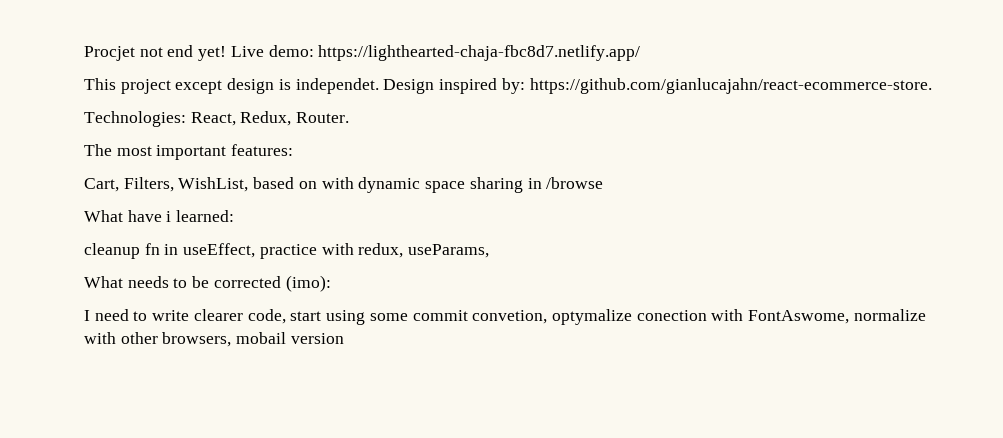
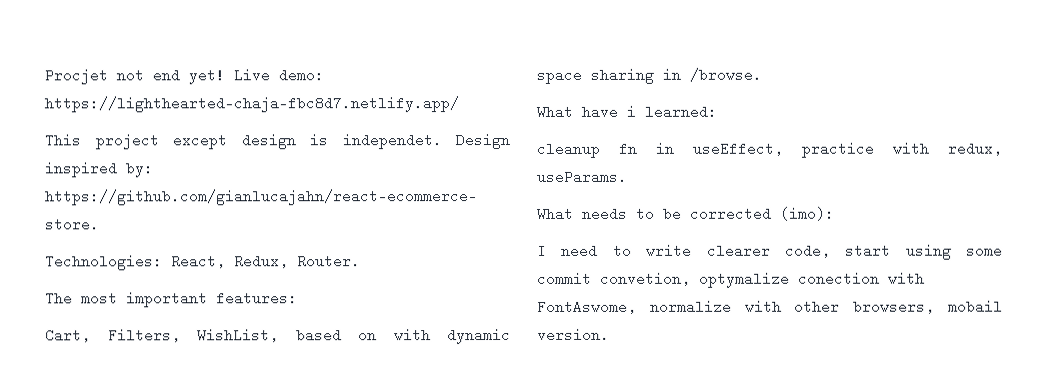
- Cart, Filters, WishList, based on with dynamic space sharing in /browse
+ Cart, Filters, WishList, based on with dynamic space sharing in /browse.
- cleanup fn in useEffect, practice with redux, useParams,
+ cleanup fn in useEffect, practice with redux, useParams.
- I need to write clearer code, start using some commit convetion, optymalize conection with FontAswome, normalize with other browsers, mobail version
+ I need to write clearer code, start using some commit convetion, optymalize conection with FontAswome, normalize with other browsers, mobail version.

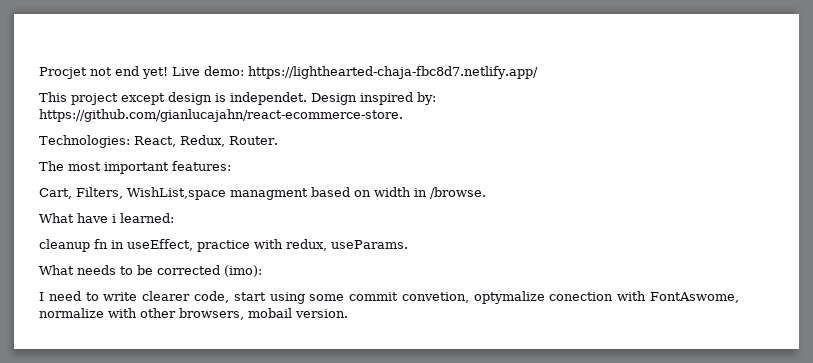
- Cart, Filters, WishList, based on with dynamic space sharing in /browse.
+ Cart, Filters, WishList,space managment based on width in /browse.

